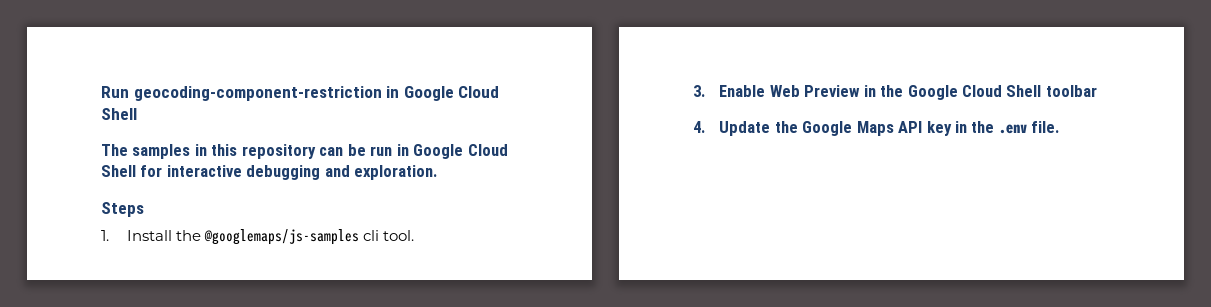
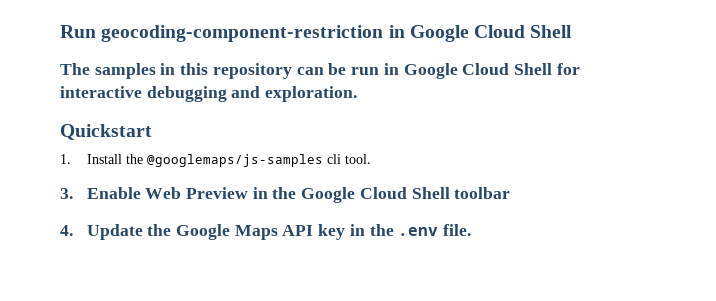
- Steps
+ Quickstart

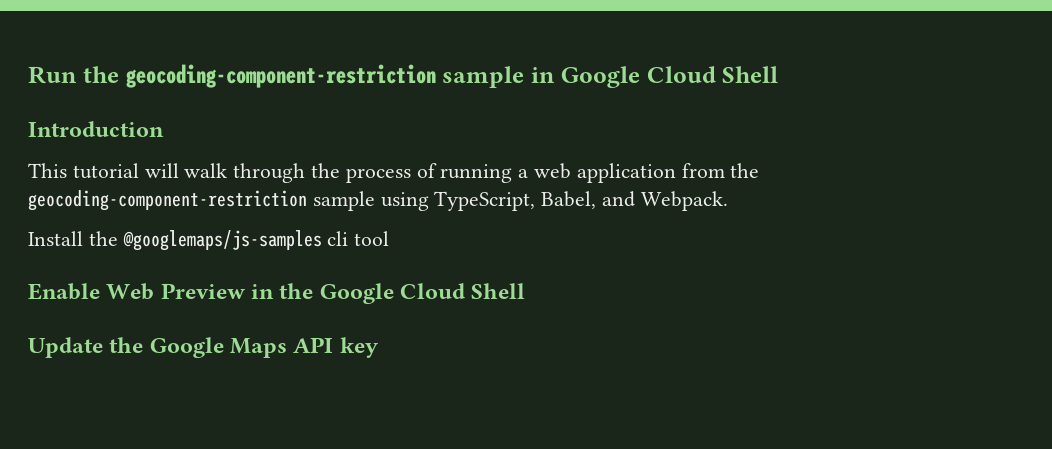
- Run geocoding-component-restriction in Google Cloud Shell
+ Run the geocoding-component-restriction sample in Google Cloud Shell
- The samples in this repository can be run in Google Cloud Shell for interactive debugging and exploration.
- Quickstart
- 1. Install the @googlemaps/js-samples cli tool.
- 3. Enable Web Preview in the Google Cloud Shell toolbar
- 4. Update the Google Maps API key in the .env file.
+ Introduction
+ This tutorial will walk through the process of running a web application from the geocoding-component-restriction sample using TypeScript, Babel, and Webpack.
+ Install the @googlemaps/js-samples cli tool
+ Enable Web Preview in the Google Cloud Shell
+ Update the Google Maps API key

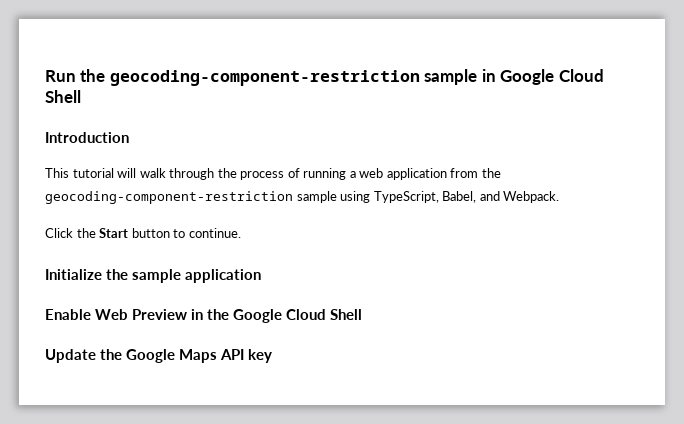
- Install the @googlemaps/js-samples cli tool
+ Click the Start button to continue.
+ Initialize the sample application

